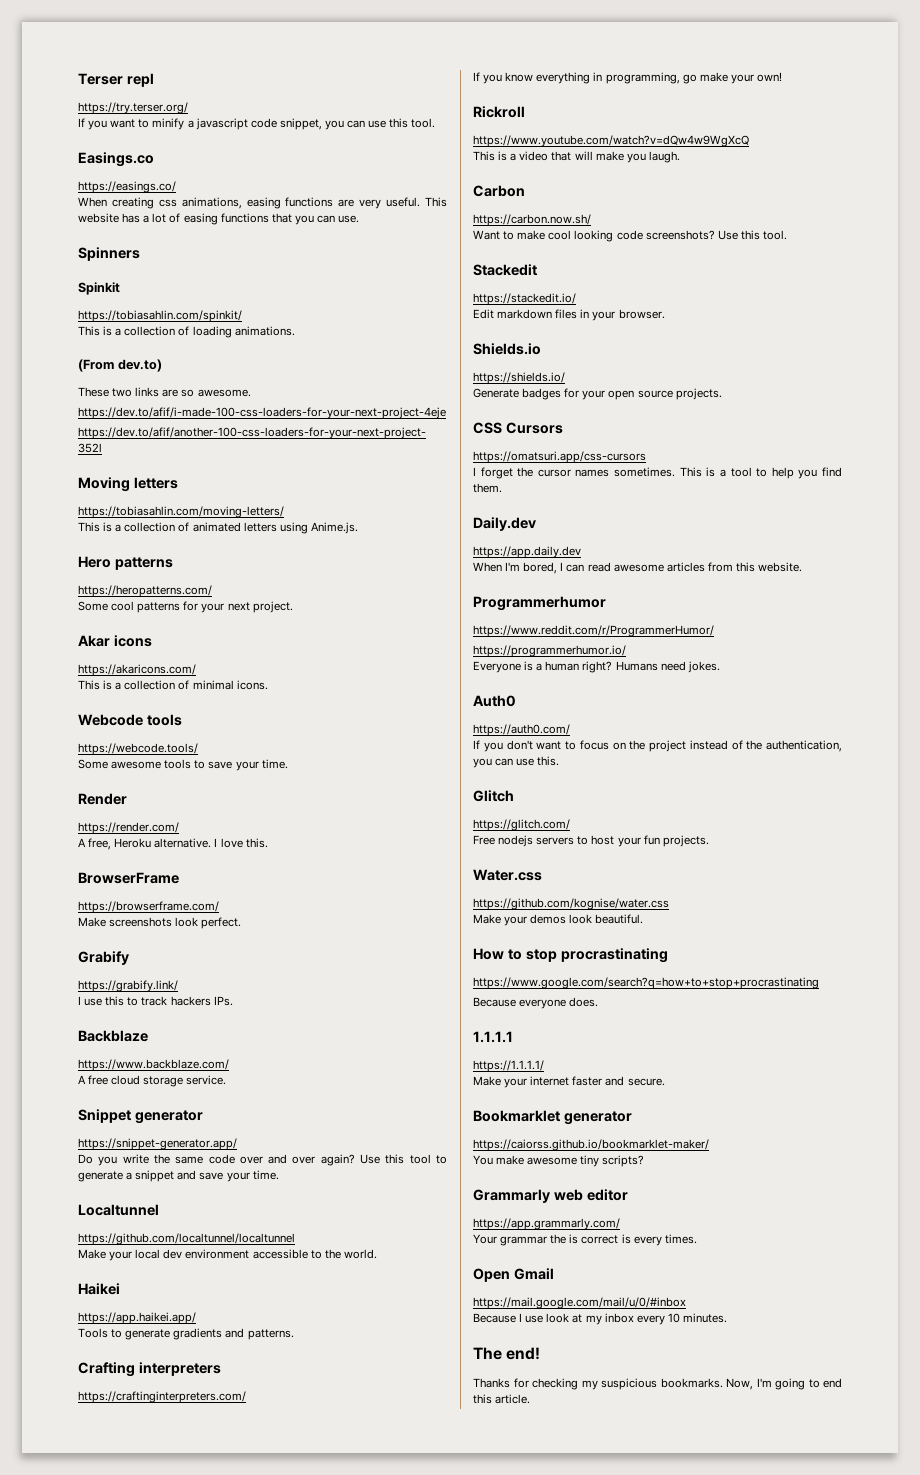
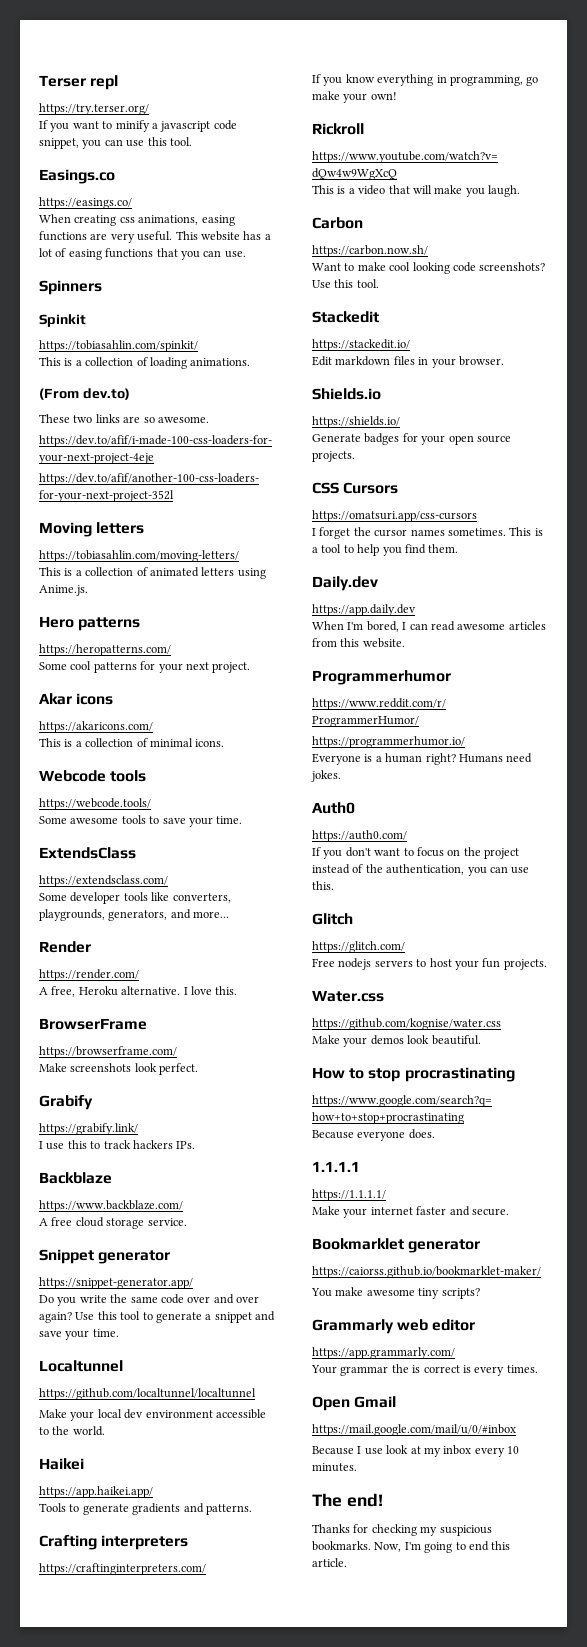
+ ExtendsClass
+ https://extendsclass.com/
+ Some developer tools like converters, playgrounds, generators, and more...

